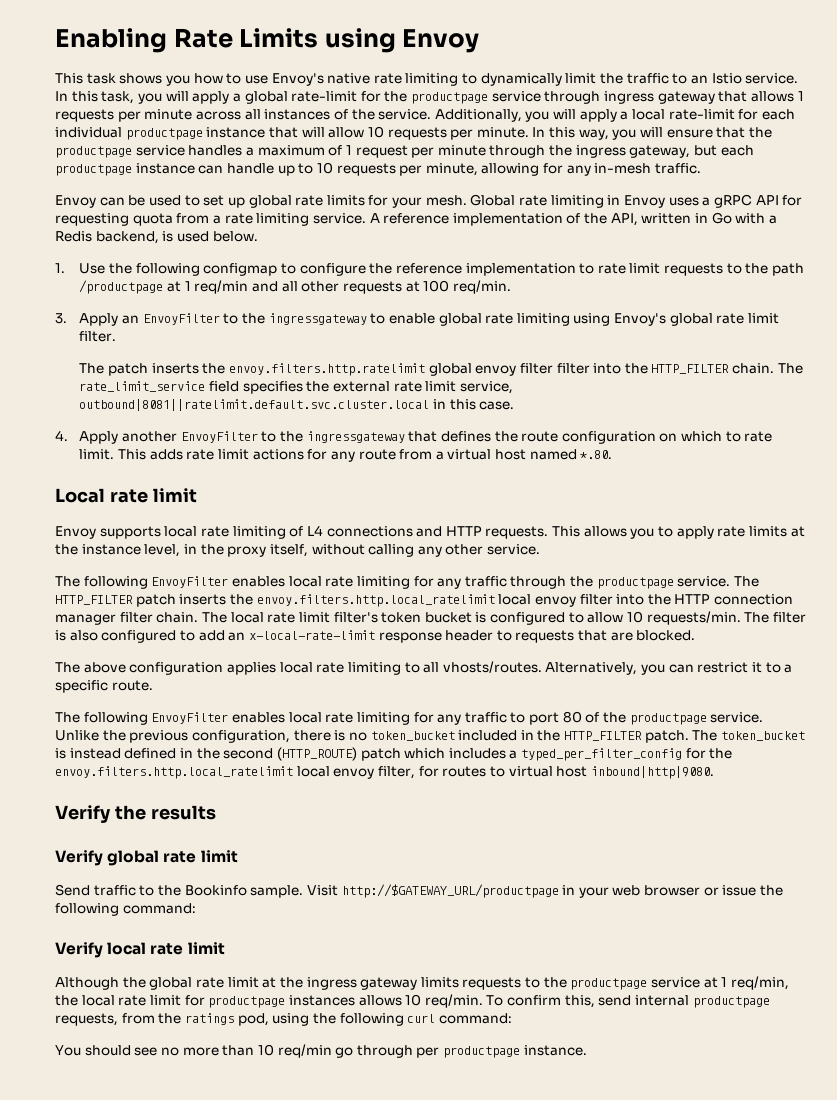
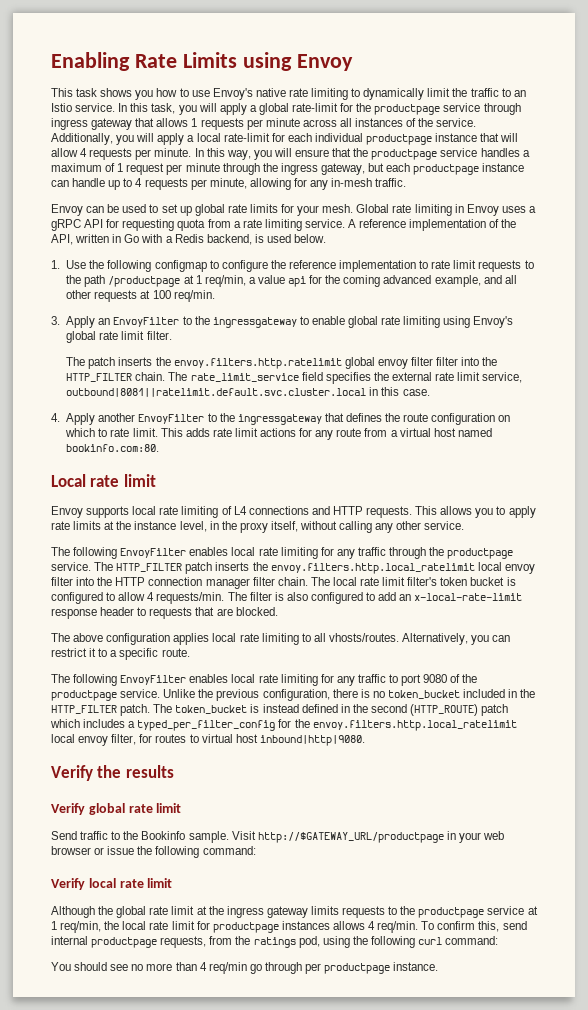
- Additionally, you will apply a local rate-limit for each individual productpage instance that will allow 10 requests per minute.
+ Additionally, you will apply a local rate-limit for each individual productpage instance that will allow 4 requests per minute.
- In this way, you will ensure that the productpage service handles a maximum of 1 request per minute through the ingress gateway, but each productpage instance can handle up to 10 requests per minute, allowing for any in-mesh traffic.
+ In this way, you will ensure that the productpage service handles a maximum of 1 request per minute through the ingress gateway, but each productpage instance can handle up to 4 requests per minute, allowing for any in-mesh traffic.
- 1. Use the following configmap to configure the reference implementation to rate limit requests to the path /productpage at 1 req/min and all other requests at 100 req/min.
+ 1. Use the following configmap to configure the reference implementation to rate limit requests to the path /productpage at 1 req/min, a value api for the coming advanced example, and all other requests at 100 req/min.
- This adds rate limit actions for any route from a virtual host named *.80.
+ This adds rate limit actions for any route from a virtual host named bookinfo.com:80.
- The local rate limit filter's token bucket is configured to allow 10 requests/min.
+ The local rate limit filter's token bucket is configured to allow 4 requests/min.
- The following EnvoyFilter enables local rate limiting for any traffic to port 80 of the productpage service.
+ The following EnvoyFilter enables local rate limiting for any traffic to port 9080 of the productpage service.
- Although the global rate limit at the ingress gateway limits requests to the productpage service at 1 req/min, the local rate limit for productpage instances allows 10 req/min.
+ Although the global rate limit at the ingress gateway limits requests to the productpage service at 1 req/min, the local rate limit for productpage instances allows 4 req/min.
- You should see no more than 10 req/min go through per productpage instance.
+ You should see no more than 4 req/min go through per productpage instance.

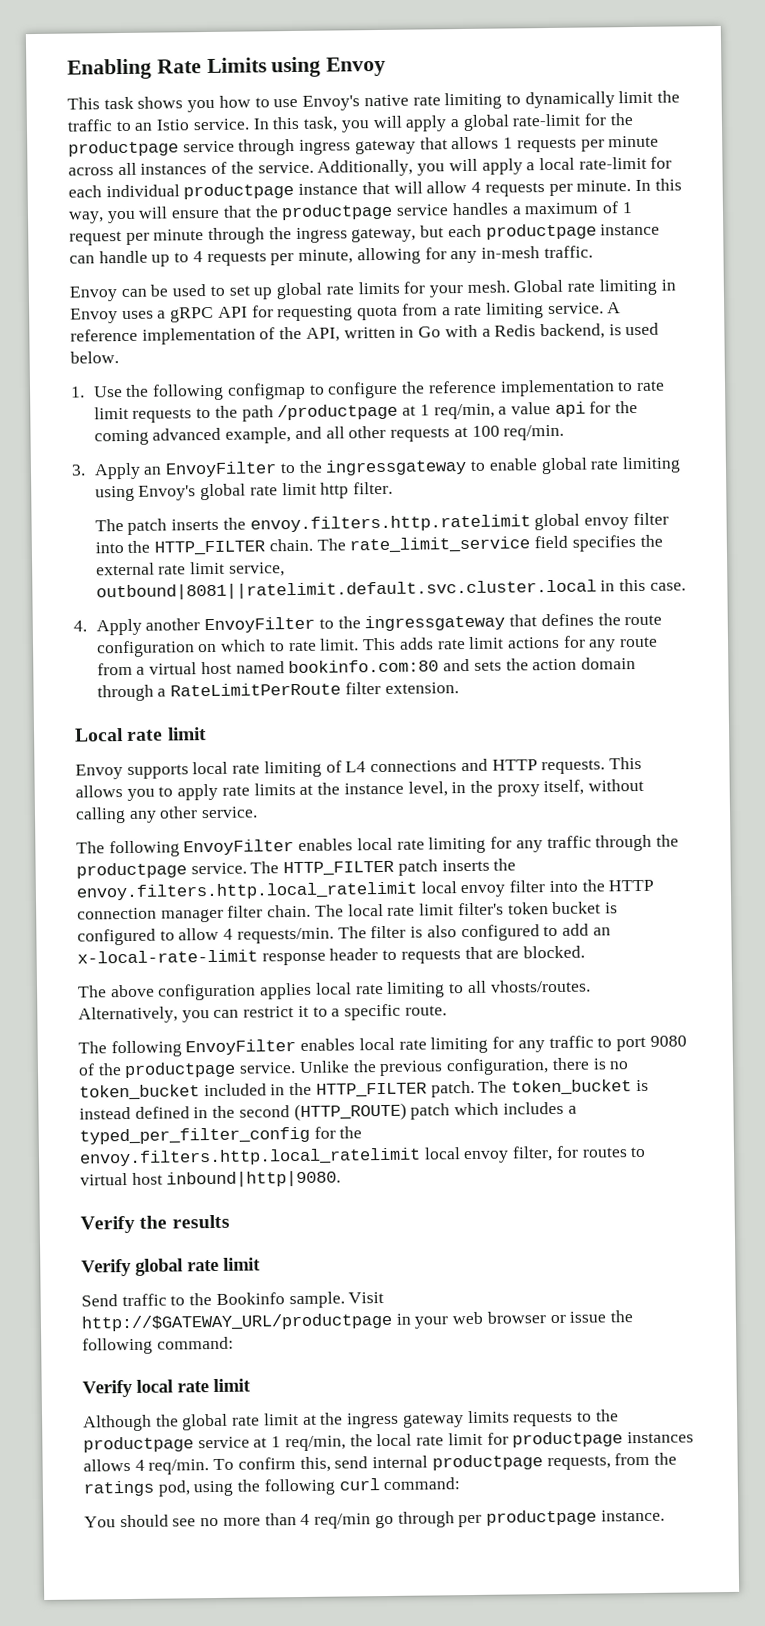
- 3. Apply an EnvoyFilter to the ingressgateway to enable global rate limiting using Envoy's global rate limit filter.
+ 3. Apply an EnvoyFilter to the ingressgateway to enable global rate limiting using Envoy's global rate limit http filter.
- The patch inserts the envoy.filters.http.ratelimit global envoy filter filter into the HTTP_FILTER chain.
+ The patch inserts the envoy.filters.http.ratelimit global envoy filter into the HTTP_FILTER chain.
- This adds rate limit actions for any route from a virtual host named bookinfo.com:80.
+ This adds rate limit actions for any route from a virtual host named bookinfo.com:80 and sets the action domain through a RateLimitPerRoute filter extension.

